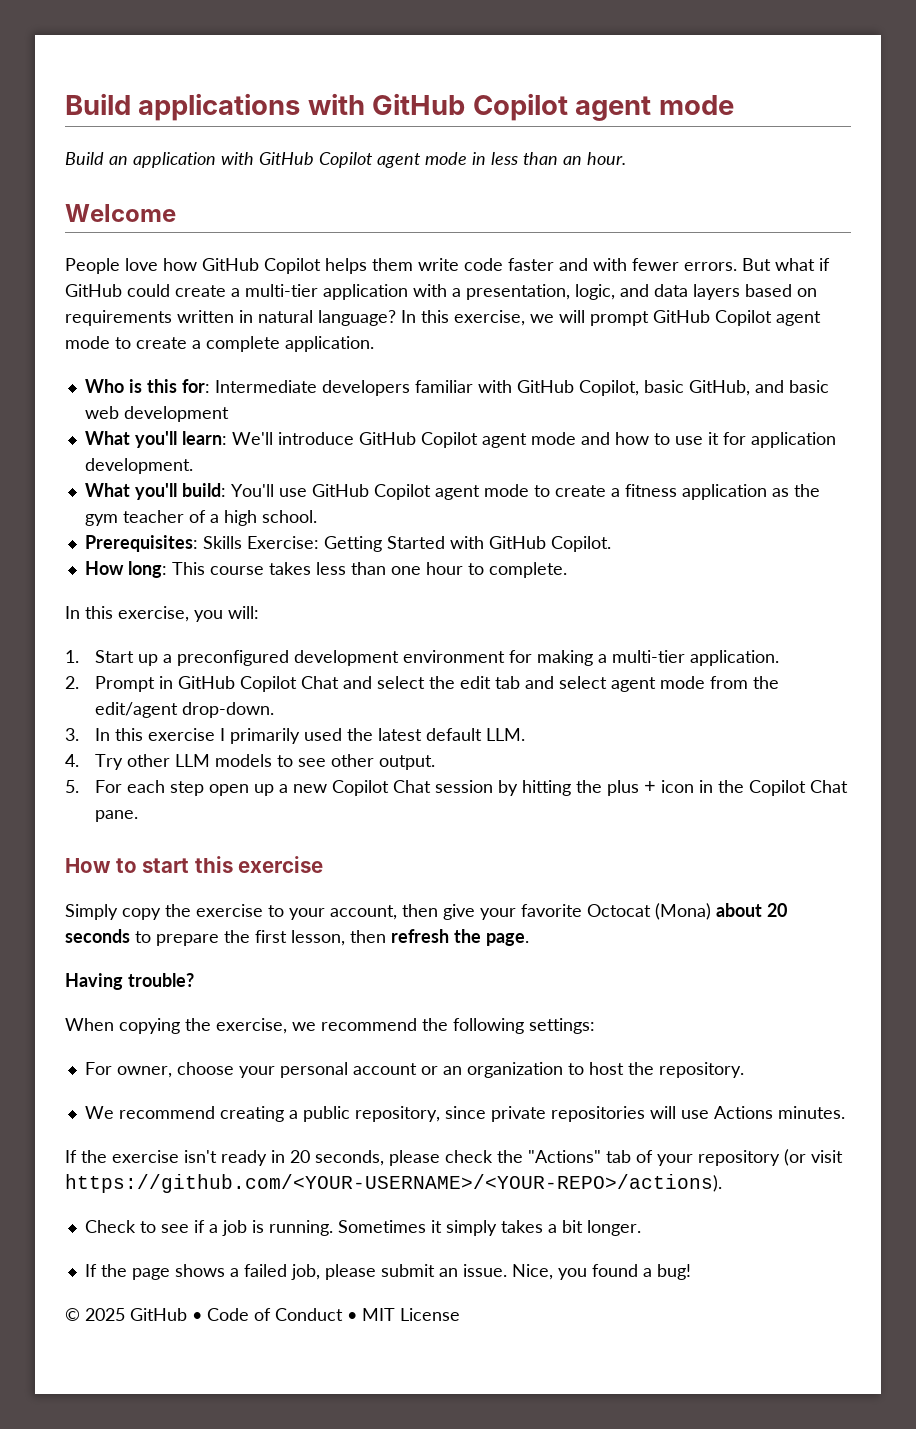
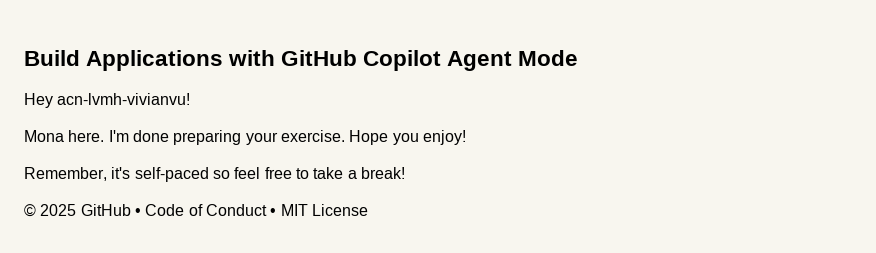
- Build applications with GitHub Copilot agent mode
- Build an application with GitHub Copilot agent mode in less than an hour.
- Welcome
- People love how GitHub Copilot helps them write code faster and with fewer errors. But what if GitHub could create a multi-tier application with a presentation, logic, and data layers based on requirements written in natural language? In this exercise, we will prompt GitHub Copilot agent mode to create a complete application.
- Who is this for: Intermediate developers familiar with GitHub Copilot, basic GitHub, and basic web development
- What you'll learn: We'll introduce GitHub Copilot agent mode and how to use it for application development.
- What you'll build: You'll use GitHub Copilot agent mode to create a fitness application as the gym teacher of a high school.
- Prerequisites: Skills Exercise: Getting Started with GitHub Copilot.
- How long: This course takes less than one hour to complete.
- In this exercise, you will:
- 1. Start up a preconfigured development environment for making a multi-tier application.
- 2. Prompt in GitHub Copilot Chat and select the edit tab and select agent mode from the edit/agent drop-down.
- 3. In this exercise I primarily used the latest default LLM.
- 4. Try other LLM models to see other output.
- 5. For each step open up a new Copilot Chat session by hitting the plus + icon in the Copilot Chat pane.
- How to start this exercise
- Simply copy the exercise to your account, then give your favorite Octocat (Mona) about 20 seconds to prepare the first lesson, then refresh the page.
- Having trouble?
- When copying the exercise, we recommend the following settings:
- For owner, choose your personal account or an organization to host the repository.
- We recommend creating a public repository, since private repositories will use Actions minutes.
- If the exercise isn't ready in 20 seconds, please check the "Actions" tab of your repository (or visit https://github.com/<YOUR-USERNAME>/<YOUR-REPO>/actions).
- Check to see if a job is running. Sometimes it simply takes a bit longer.
- If the page shows a failed job, please submit an issue. Nice, you found a bug!
+ Build Applications with GitHub Copilot Agent Mode
+ Hey acn-lvmh-vivianvu!
+ Mona here. I'm done preparing your exercise. Hope you enjoy!
+ Remember, it's self-paced so feel free to take a break!

